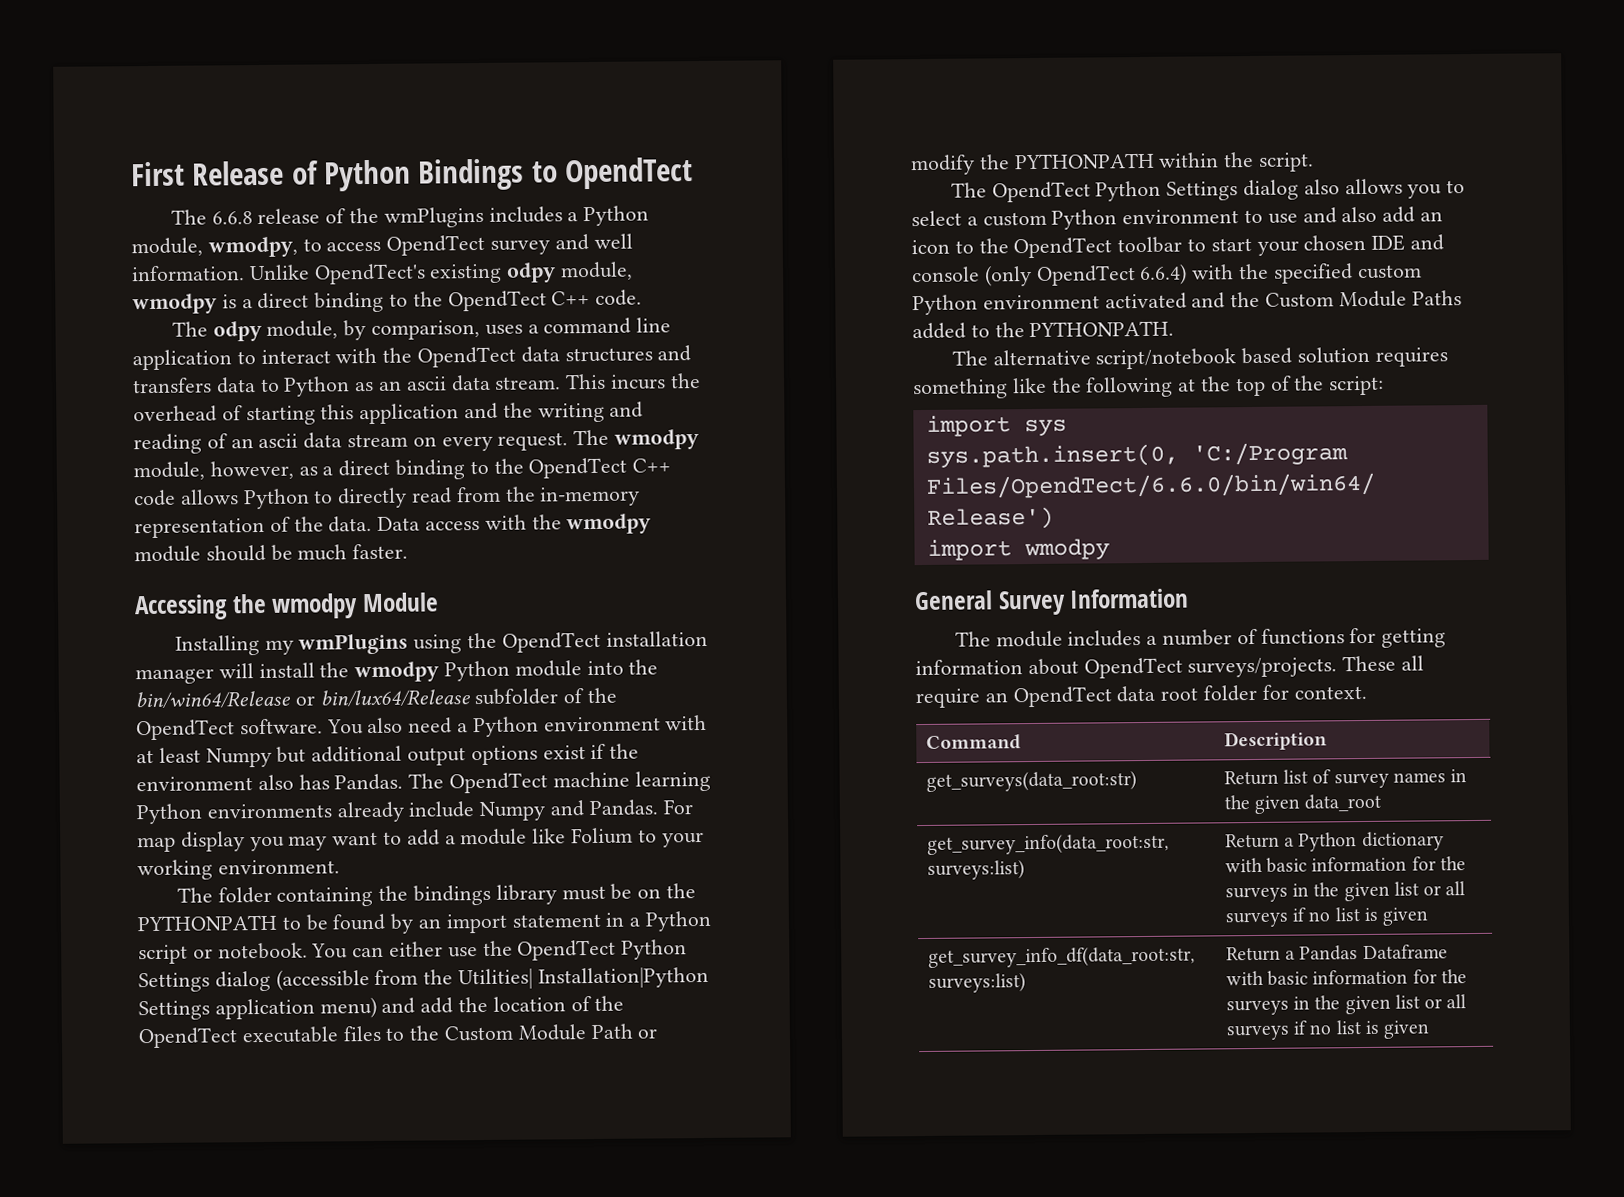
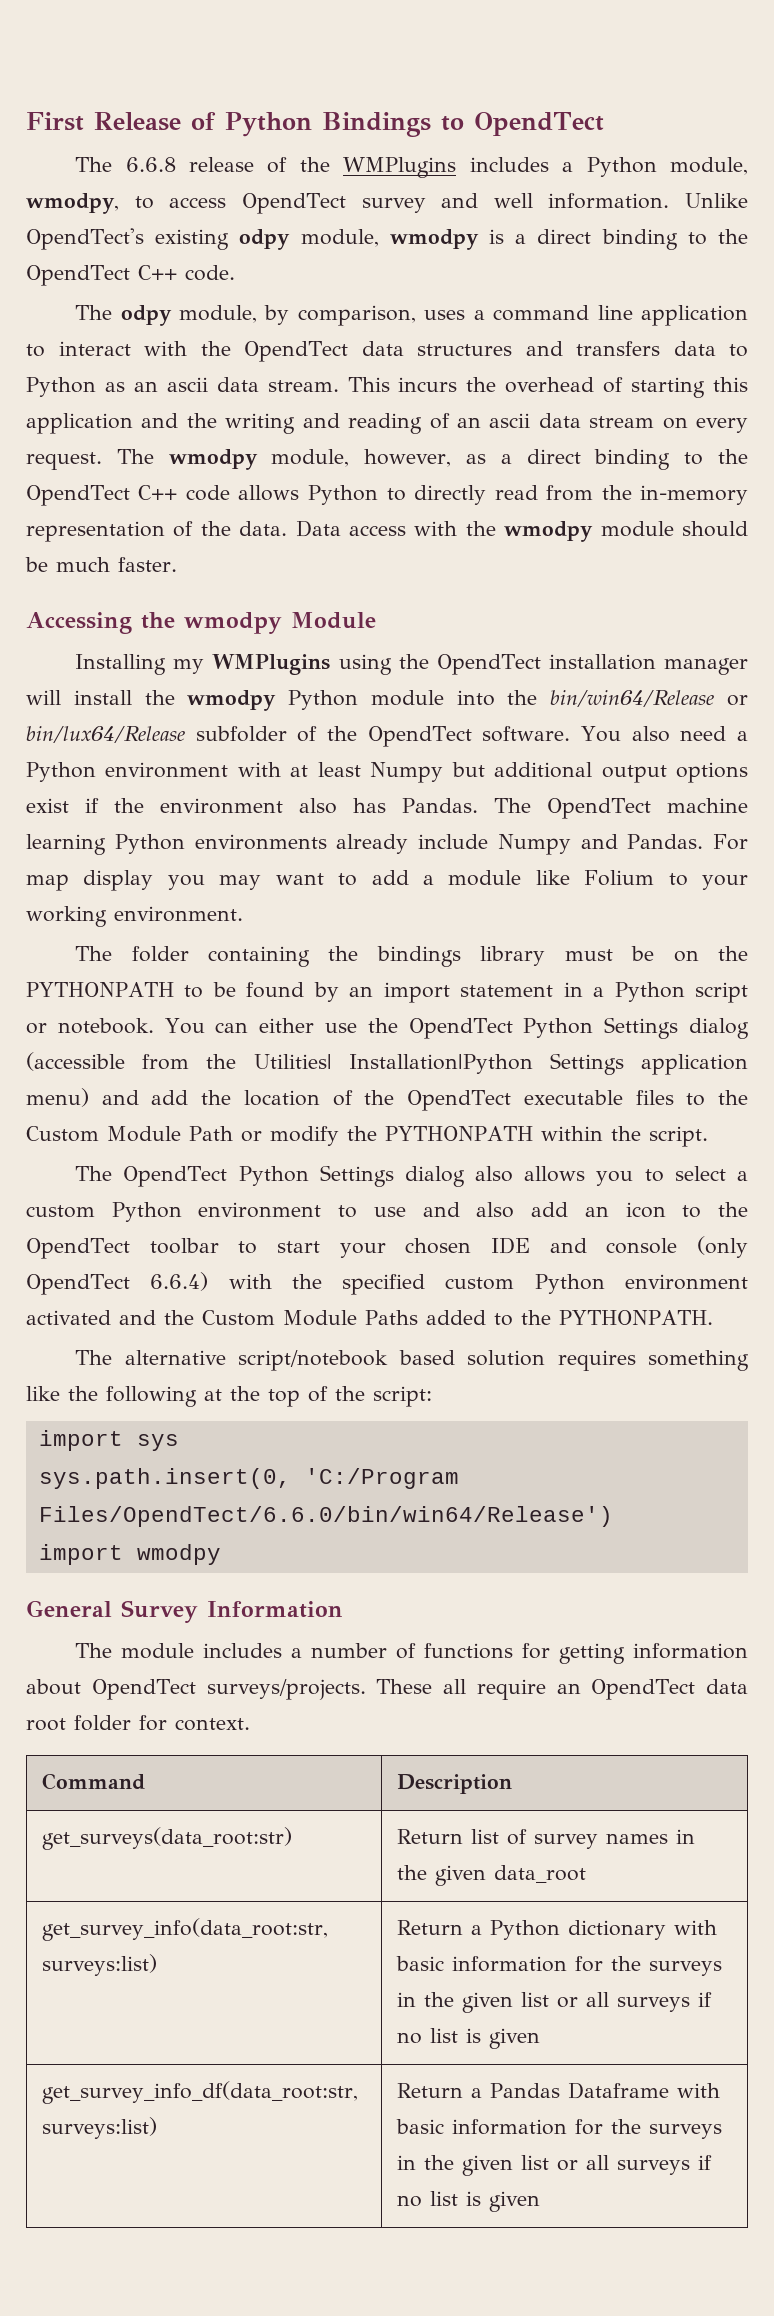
- The 6.6.8 release of the wmPlugins includes a Python module, wmodpy, to access OpendTect survey and well information.
+ The 6.6.8 release of the WMPlugins includes a Python module, wmodpy, to access OpendTect survey and well information.
- Installing my wmPlugins using the OpendTect installation manager will install the wmodpy Python module into the bin/win64/Release or bin/lux64/Release subfolder of the OpendTect software.
+ Installing my WMPlugins using the OpendTect installation manager will install the wmodpy Python module into the bin/win64/Release or bin/lux64/Release subfolder of the OpendTect software.

